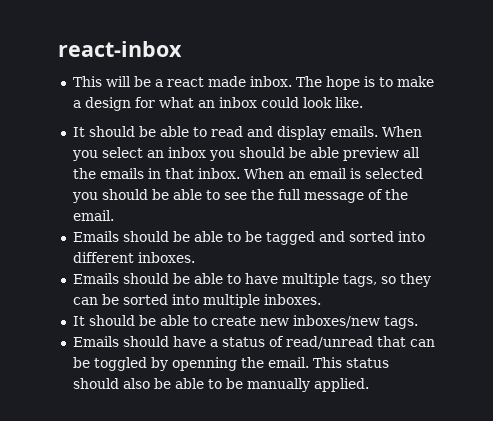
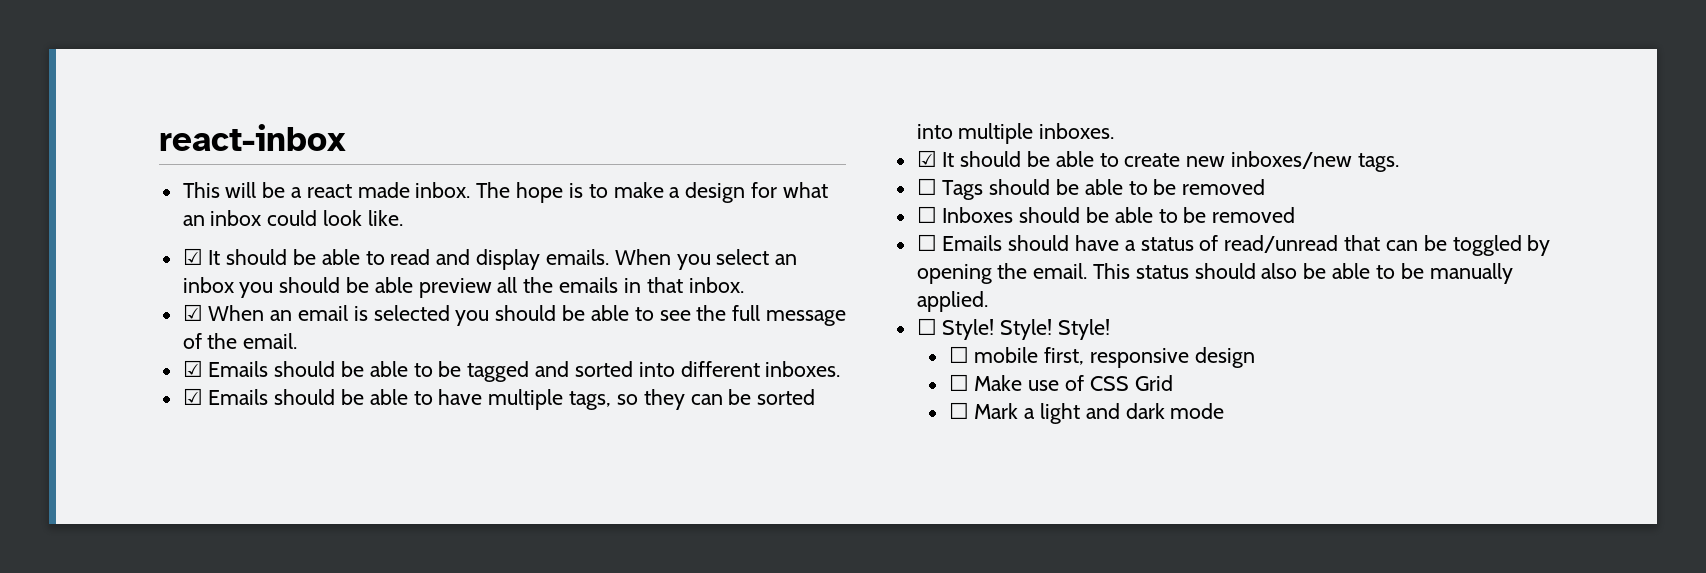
- It should be able to read and display emails.
+ ☑ It should be able to read and display emails.
- When you select an inbox you should be able preview all the emails in that inbox. When an email is selected you should be able to see the full message of the email.
+ When you select an inbox you should be able preview all the emails in that inbox.
+ ☑ When an email is selected you should be able to see the full message of the email.
- Emails should be able to be tagged and sorted into different inboxes.
+ ☑ Emails should be able to be tagged and sorted into different inboxes.
- Emails should be able to have multiple tags, so they can be sorted into multiple inboxes.
+ ☑ Emails should be able to have multiple tags, so they can be sorted into multiple inboxes.
- It should be able to create new inboxes/new tags.
+ ☑ It should be able to create new inboxes/new tags.
- Emails should have a status of read/unread that can be toggled by openning the email.
+ ☐ Tags should be able to be removed
+ ☐ Inboxes should be able to be removed
+ ☐ Emails should have a status of read/unread that can be toggled by opening the email.
+ ☐ Style! Style! Style!
+ ☐ mobile first, responsive design
+ ☐ Make use of CSS Grid
+ ☐ Mark a light and dark mode

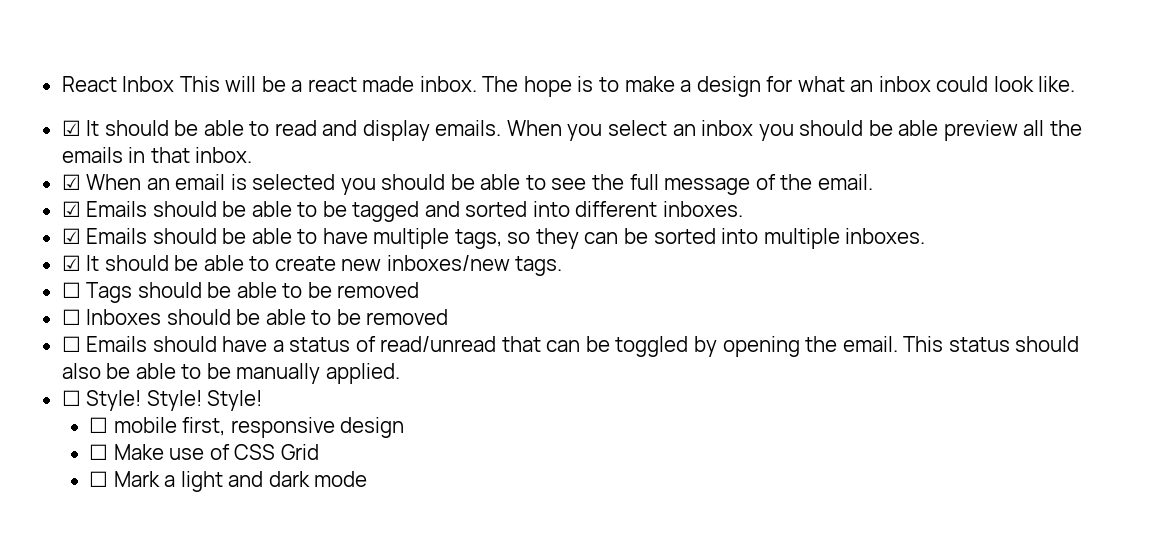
- react-inbox
- This will be a react made inbox.
+ React Inbox This will be a react made inbox.

